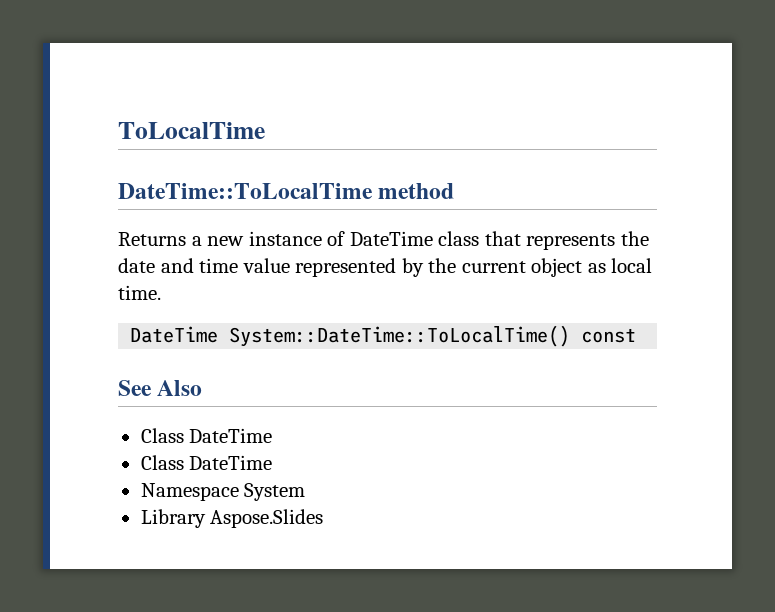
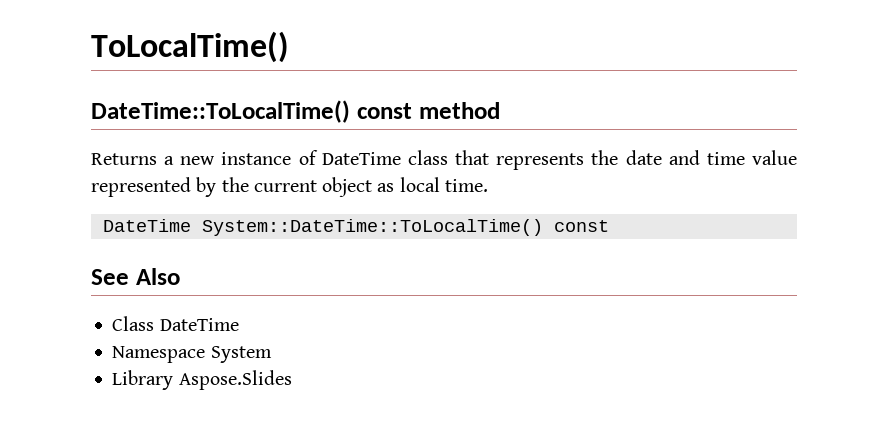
- ToLocalTime
- DateTime::ToLocalTime method
+ ToLocalTime()
+ DateTime::ToLocalTime() const method
  See Also
- Class DateTime

